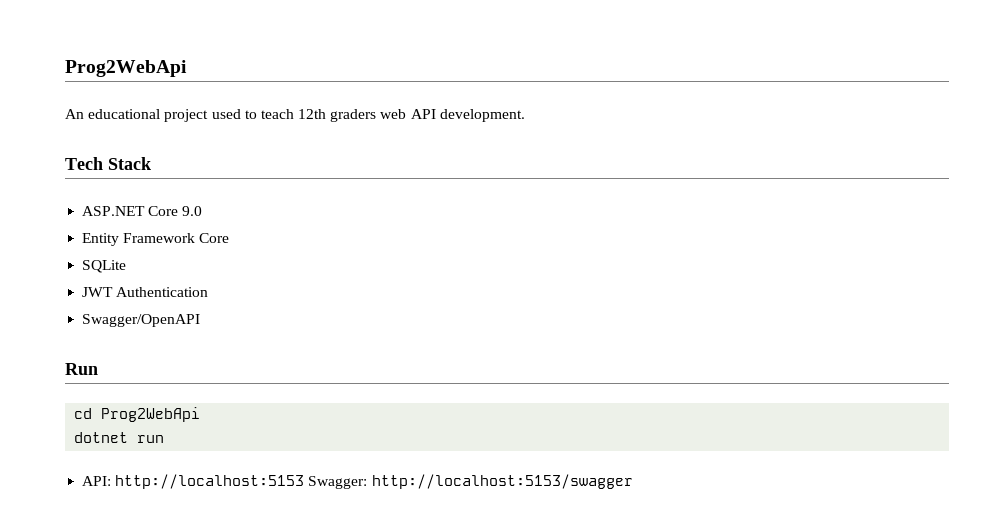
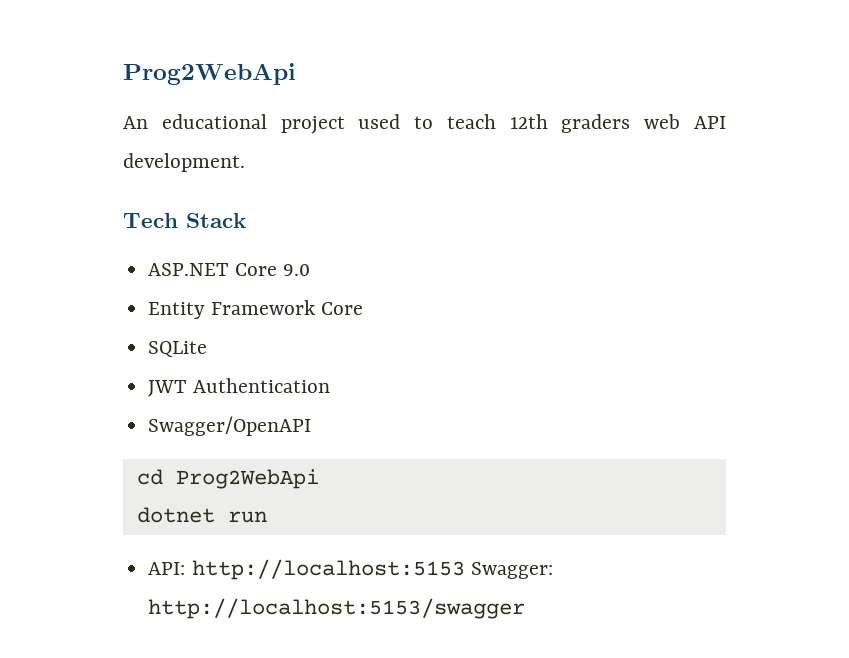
- Run

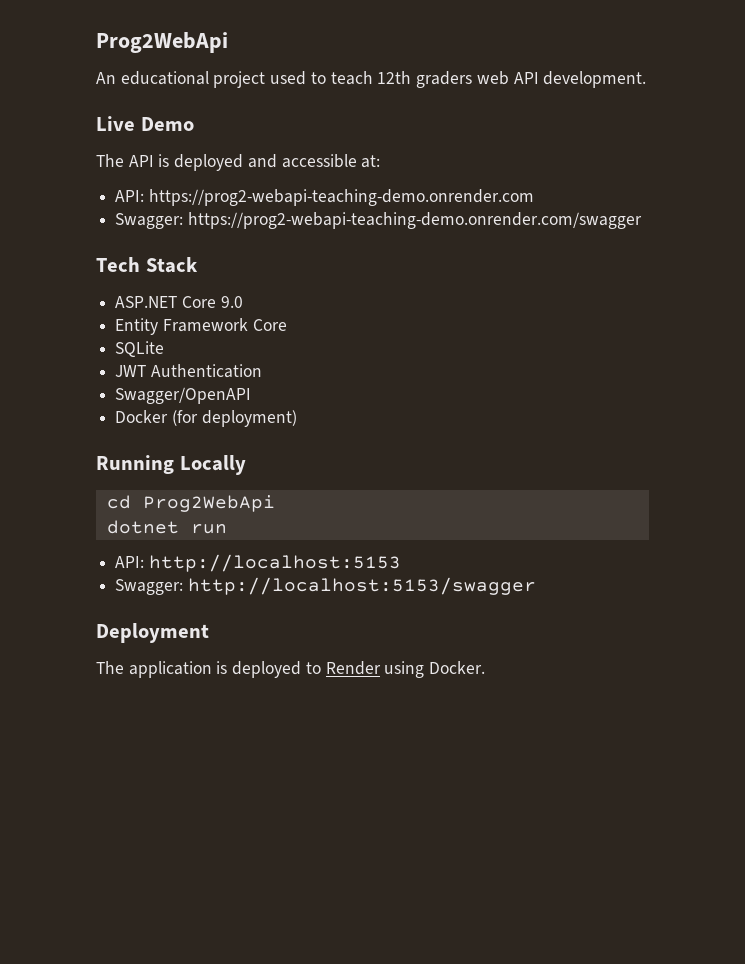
+ Live Demo
+ The API is deployed and accessible at:
+ API: https://prog2-webapi-teaching-demo.onrender.com
+ Swagger: https://prog2-webapi-teaching-demo.onrender.com/swagger
+ Docker (for deployment)
+ Running Locally
- API: http://localhost:5153 Swagger: http://localhost:5153/swagger
+ API: http://localhost:5153
+ Swagger: http://localhost:5153/swagger
+ Deployment
+ The application is deployed to Render using Docker.

